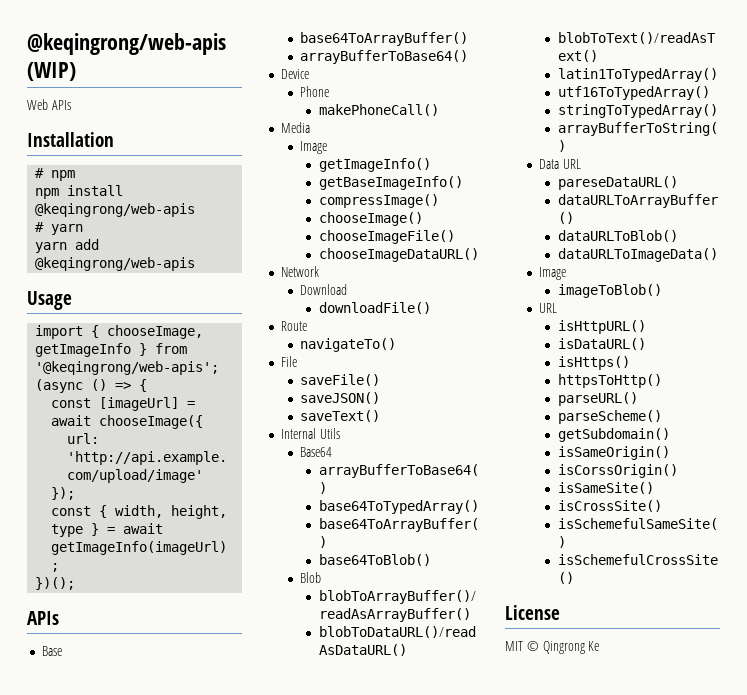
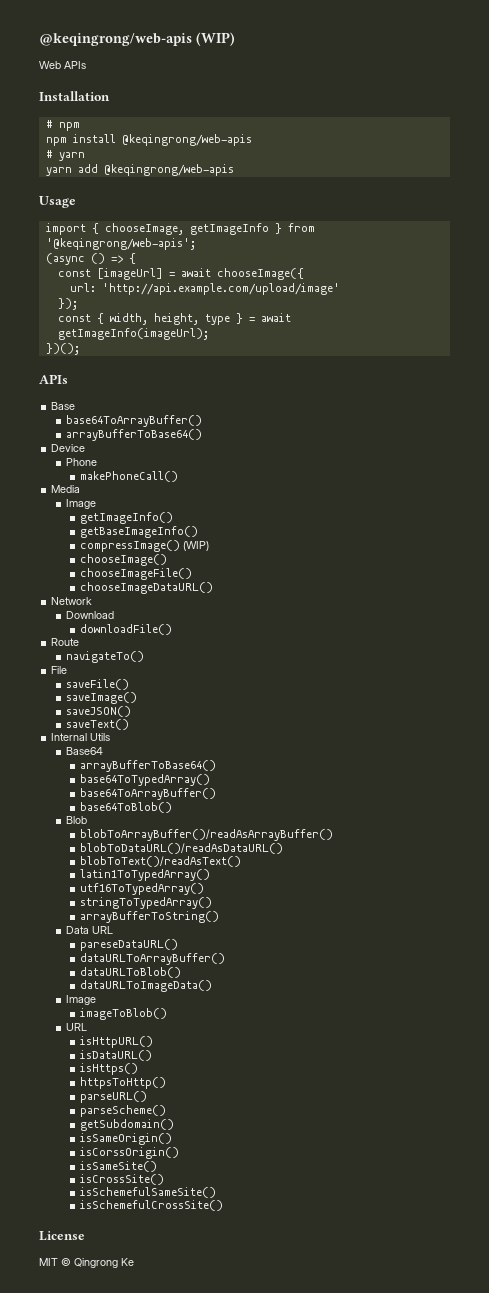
- compressImage()
+ compressImage() (WIP)
+ saveImage()

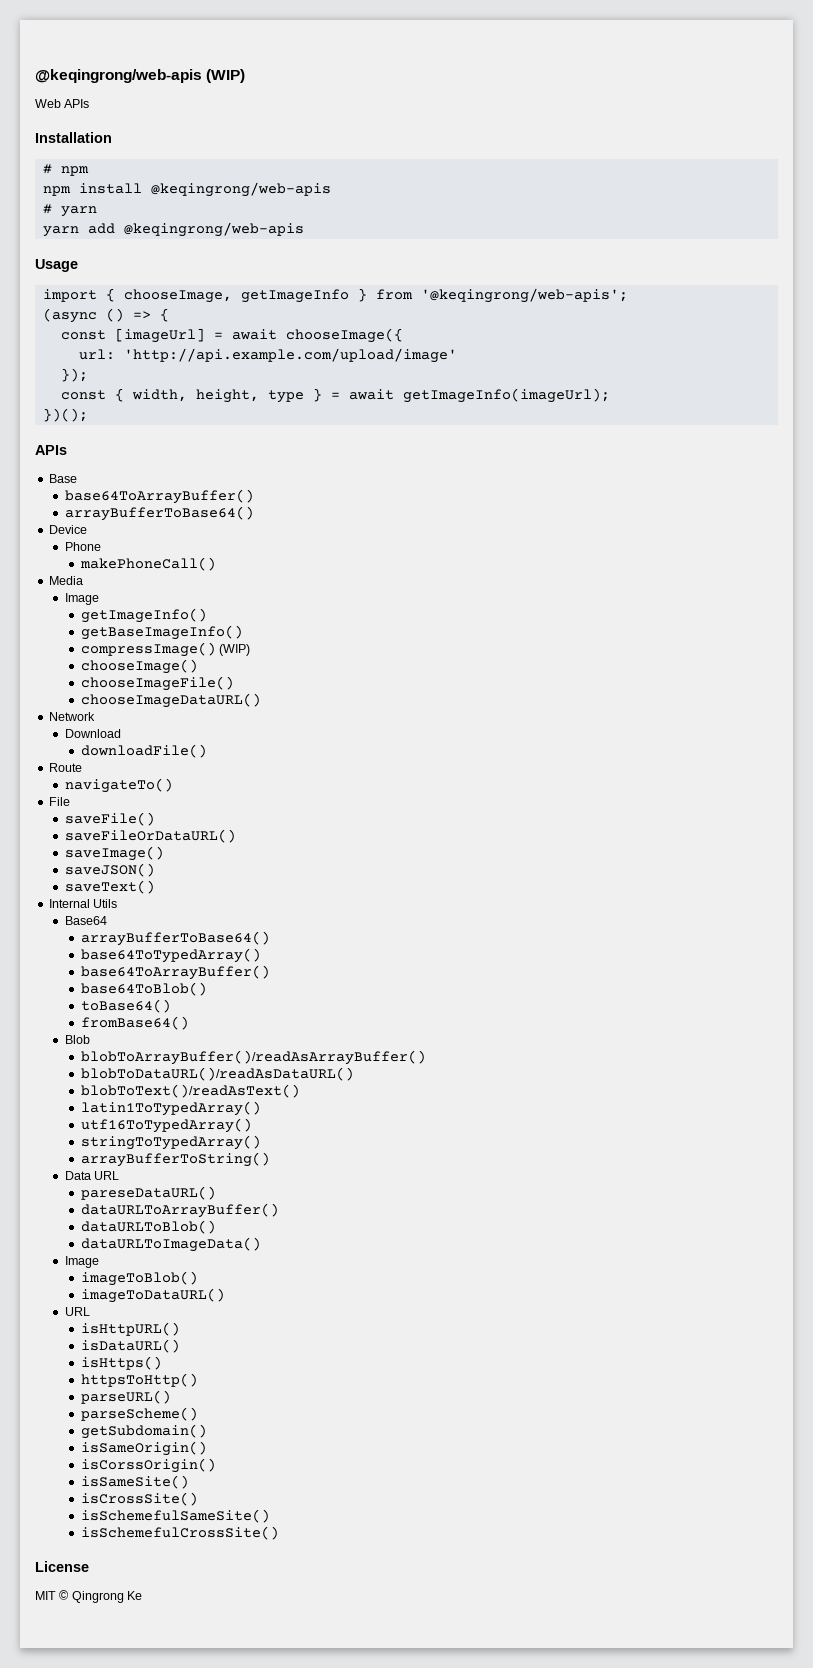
+ saveFileOrDataURL()
+ toBase64()
+ fromBase64()
+ imageToDataURL()

